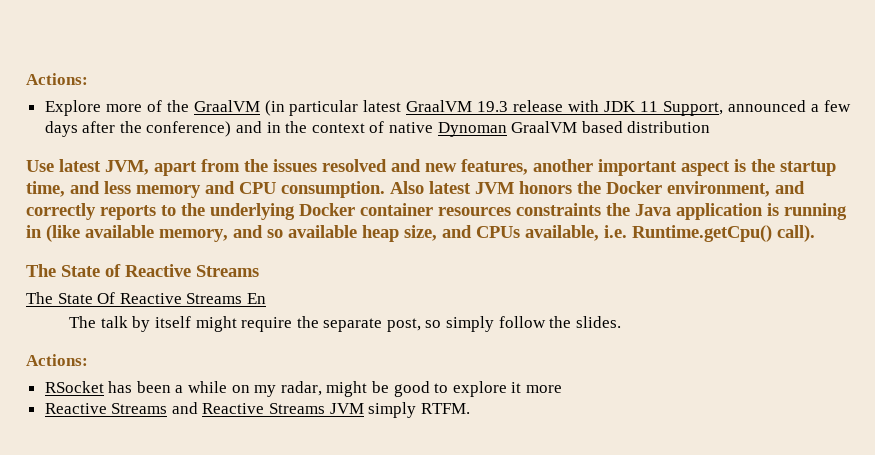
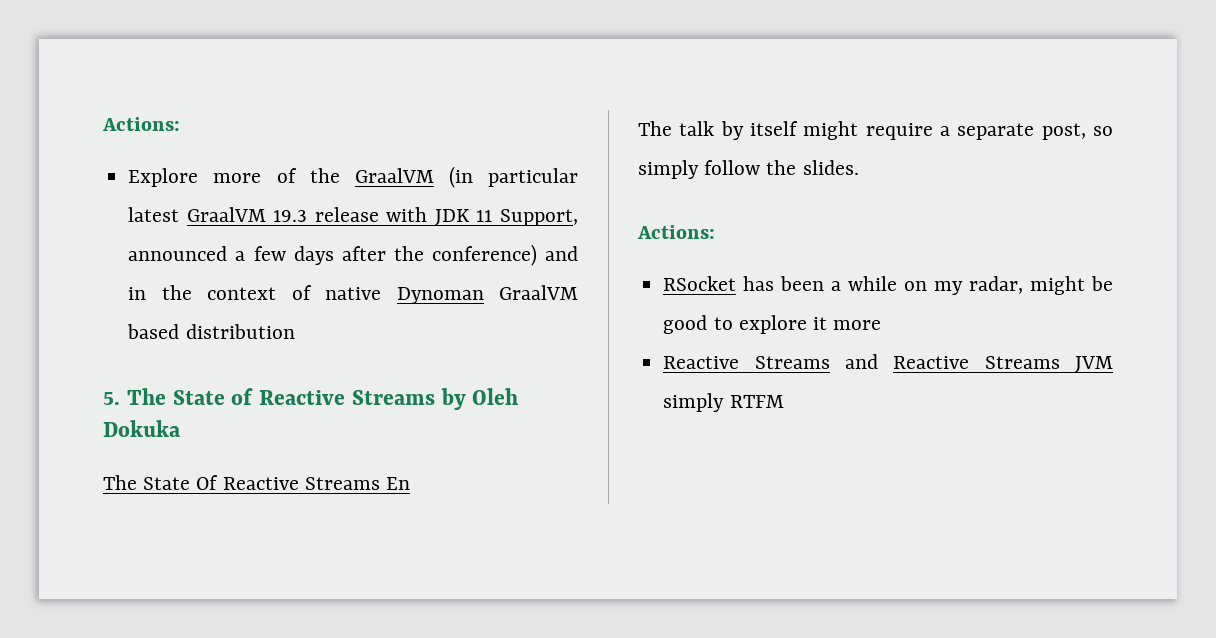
- Use latest JVM, apart from the issues resolved and new features, another important aspect is the startup time, and less memory and CPU consumption. Also latest JVM honors the Docker environment, and correctly reports to the underlying Docker container resources constraints the Java application is running in (like available memory, and so available heap size, and CPUs available, i.e. Runtime.getCpu() call).
- The State of Reactive Streams
+ 5. The State of Reactive Streams by Oleh Dokuka
- The talk by itself might require the separate post, so simply follow the slides.
+ The talk by itself might require a separate post, so simply follow the slides.
- Reactive Streams and Reactive Streams JVM simply RTFM.
+ Reactive Streams and Reactive Streams JVM simply RTFM

